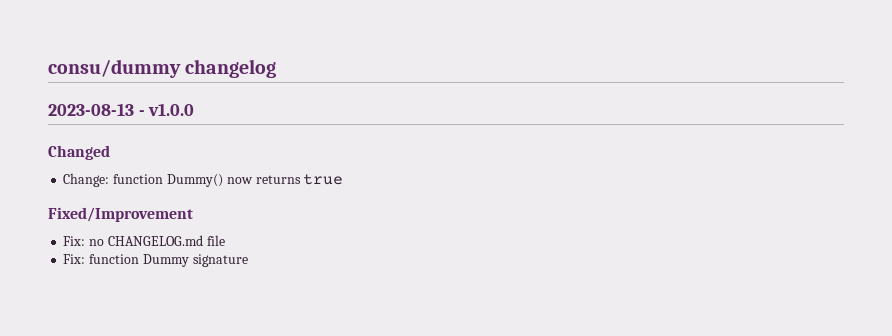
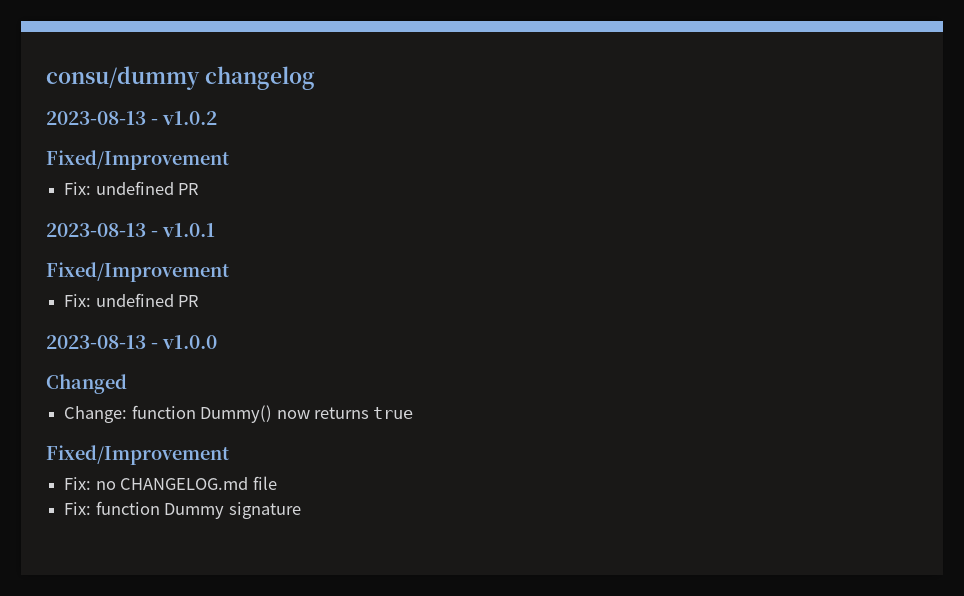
+ 2023-08-13 - v1.0.2
+ Fixed/Improvement
+ Fix: undefined PR
+ 2023-08-13 - v1.0.1
+ Fixed/Improvement
+ Fix: undefined PR

